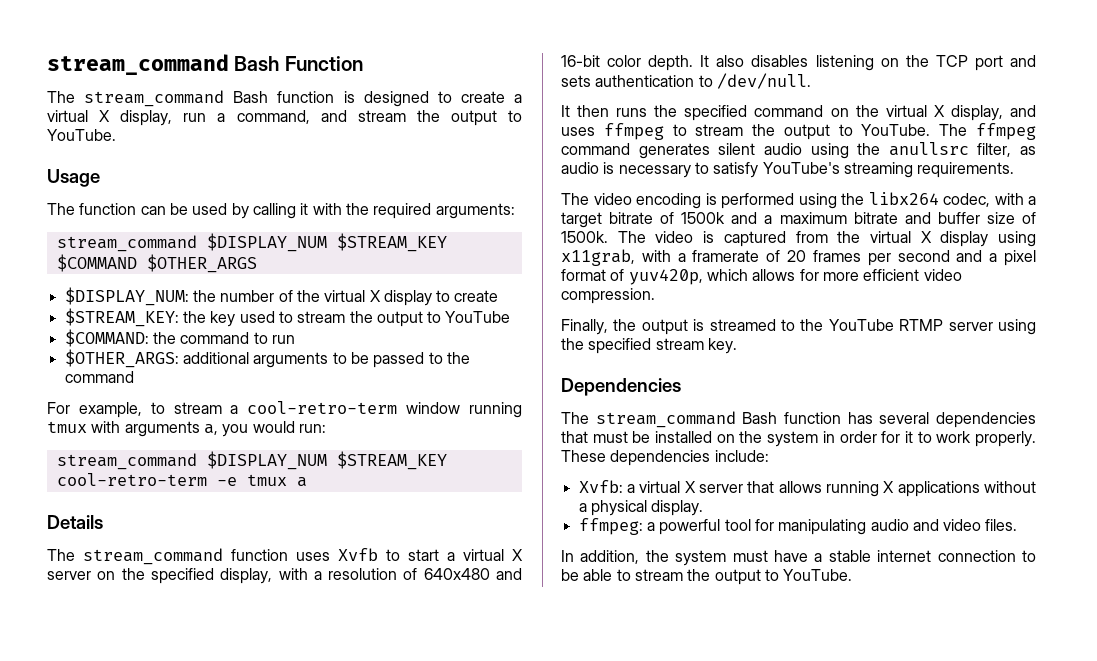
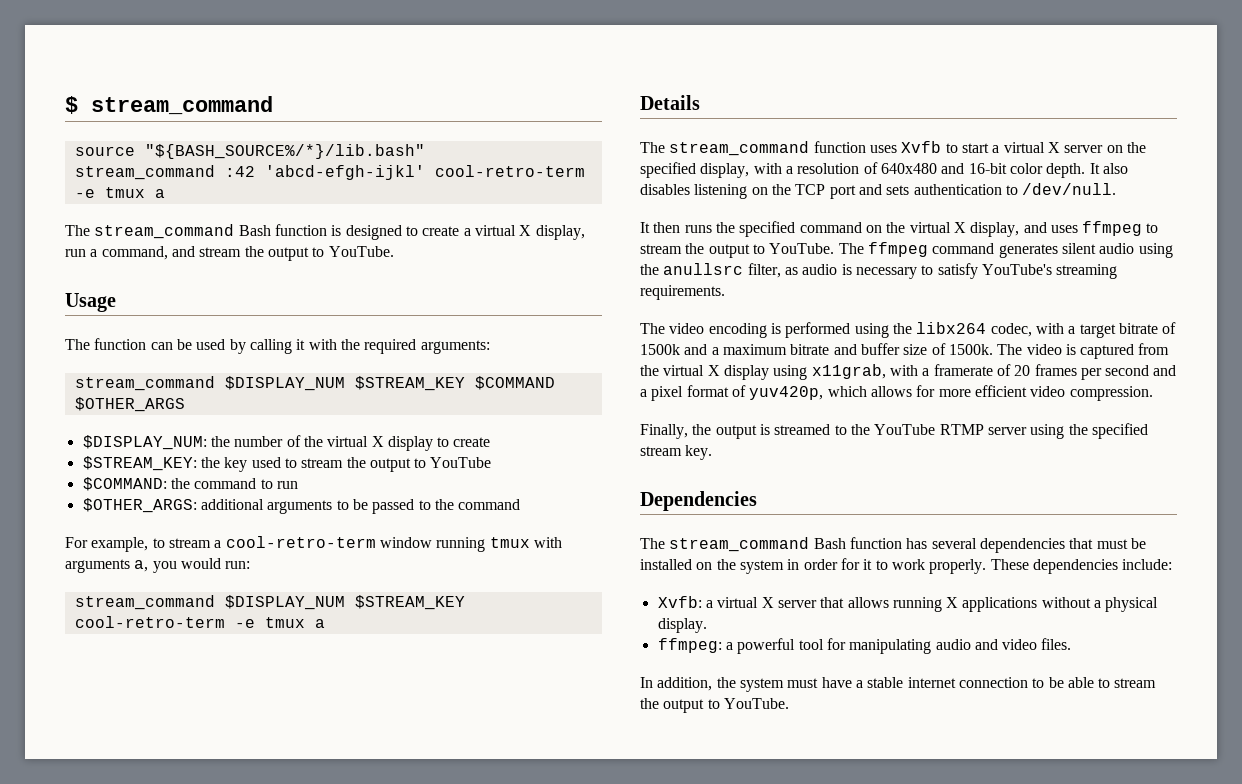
- stream_command Bash Function
+ $ stream_command
+ source "${BASH_SOURCE%/*}/lib.bash"
+ stream_command :42 'abcd-efgh-ijkl' cool-retro-term -e tmux a

